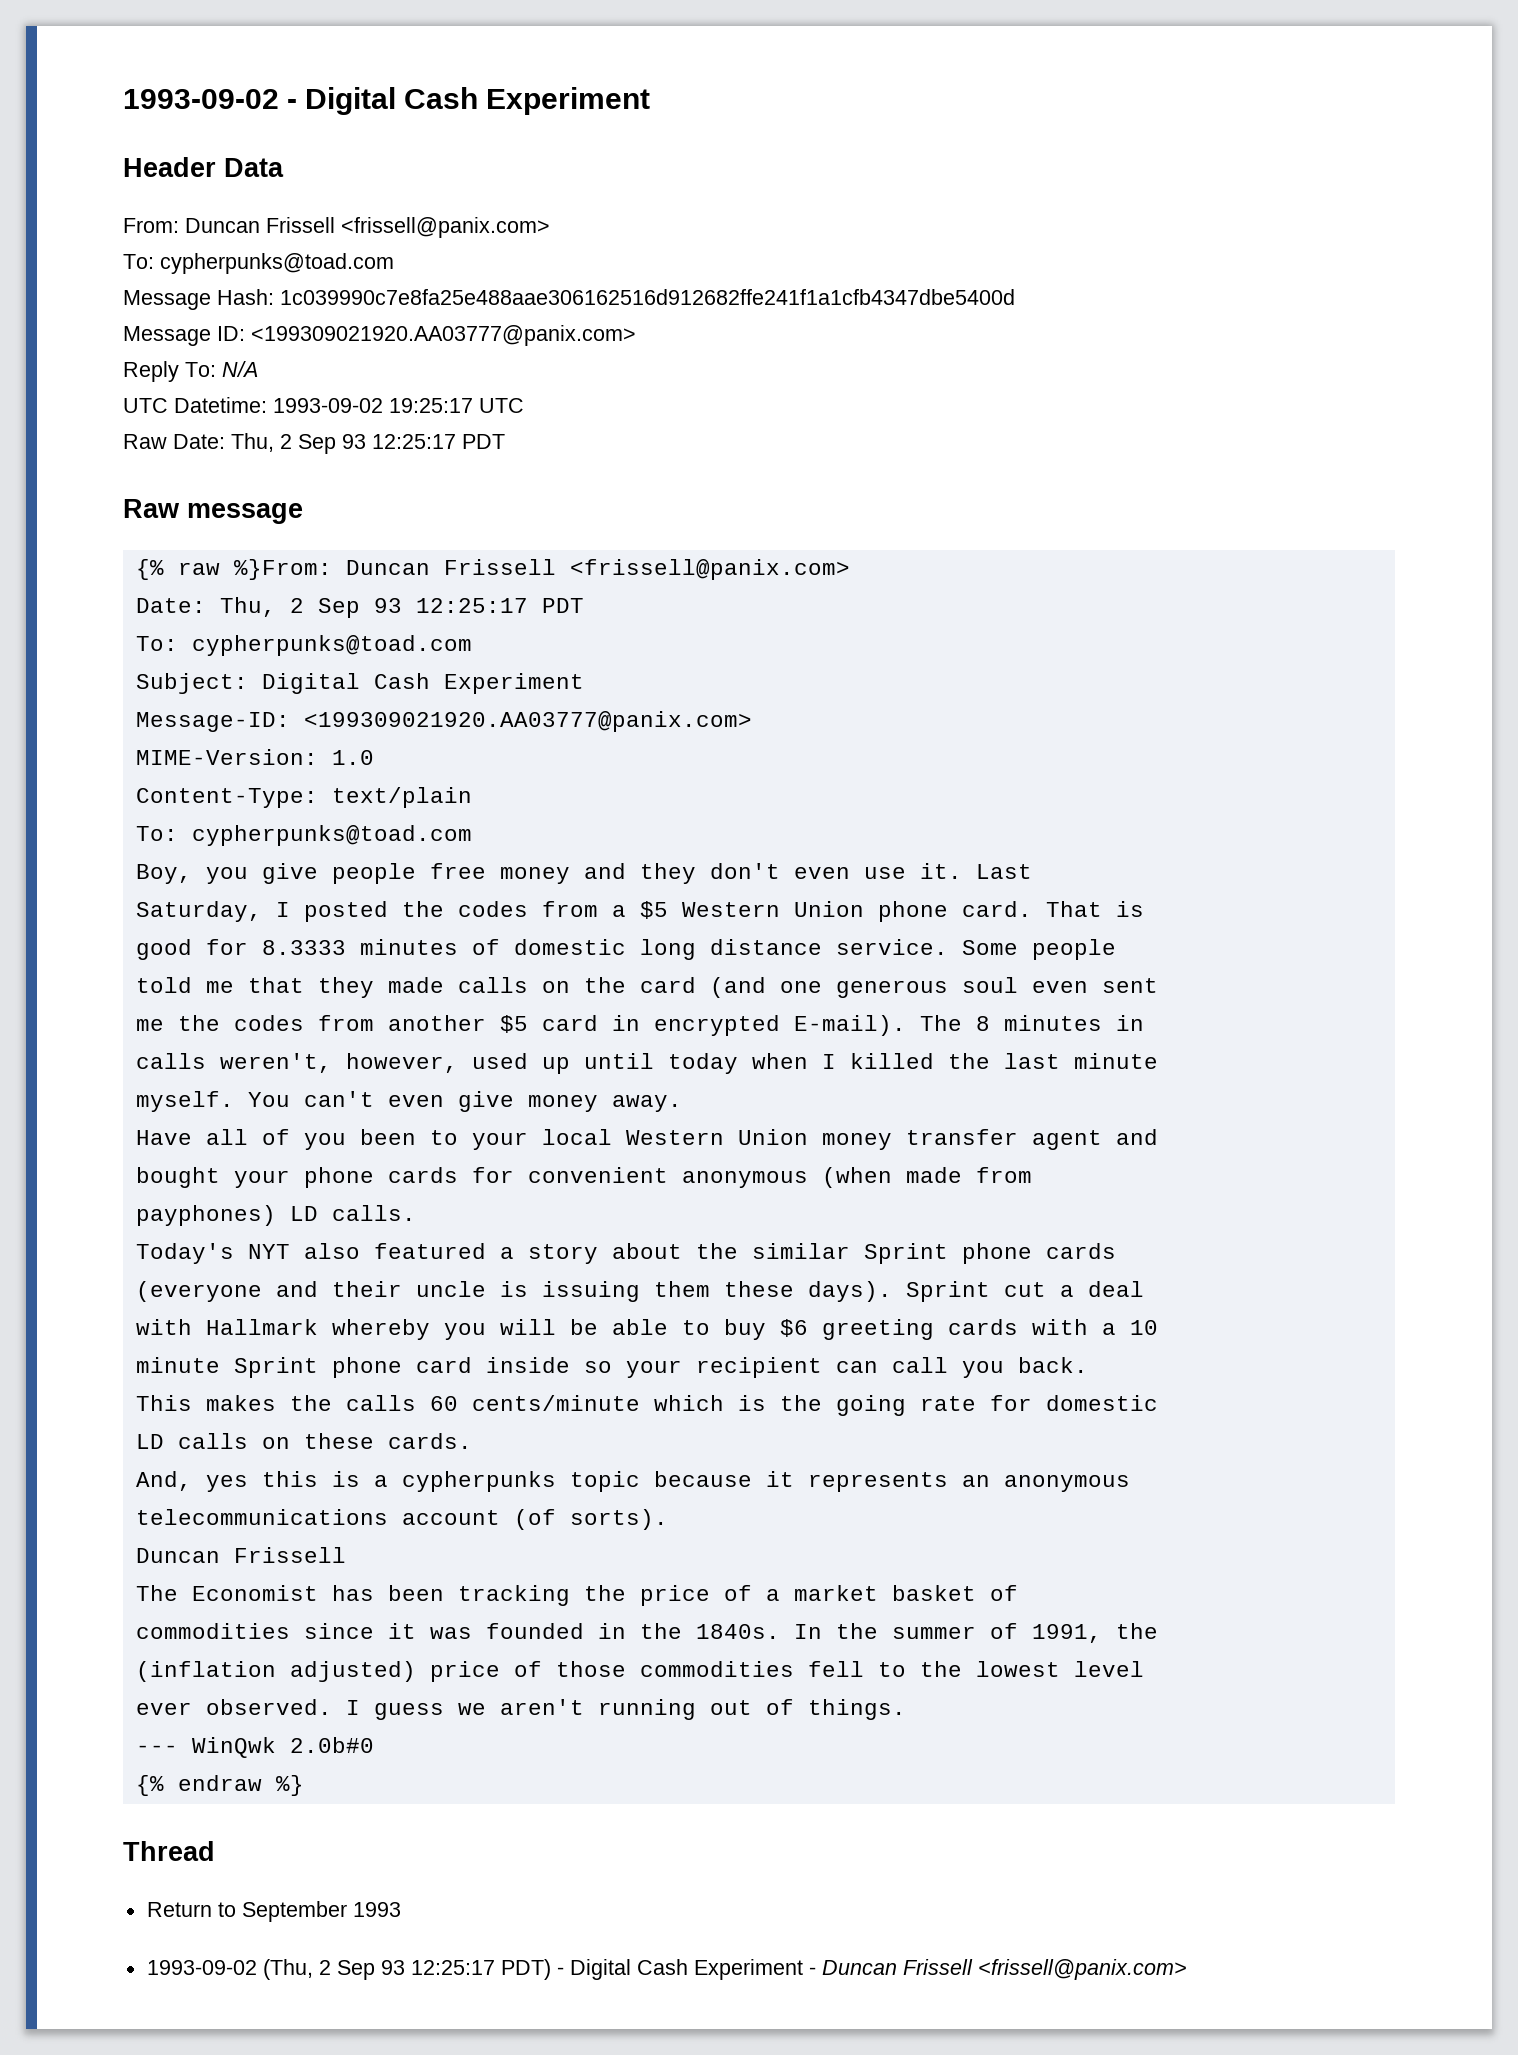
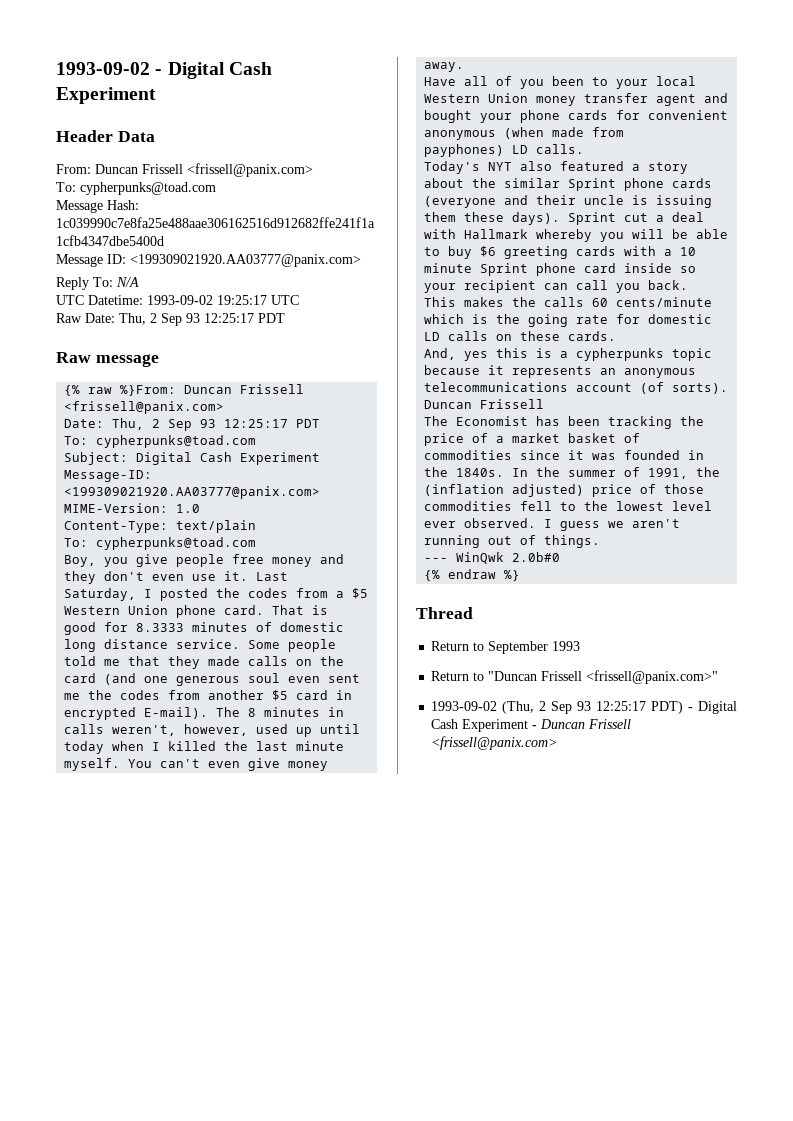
+ Return to "Duncan Frissell <frissell@panix.com>"

